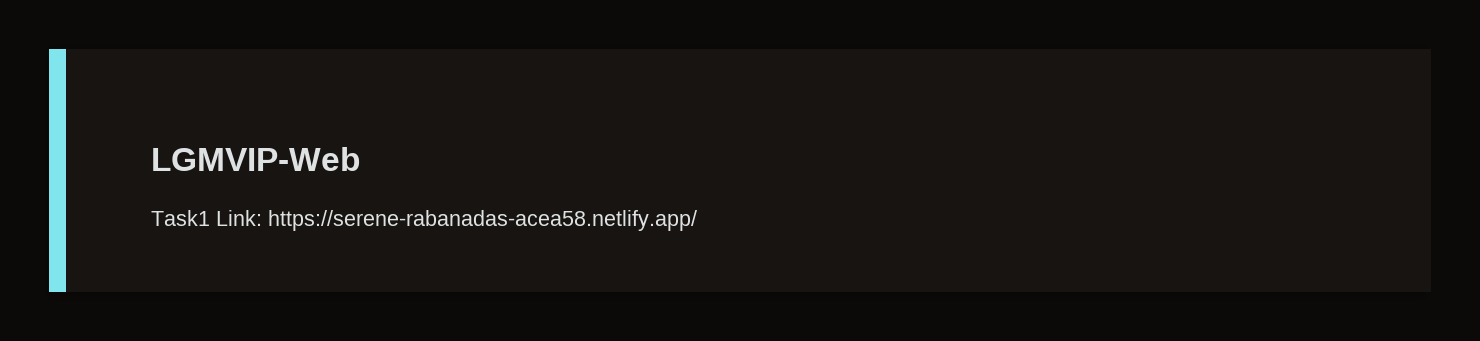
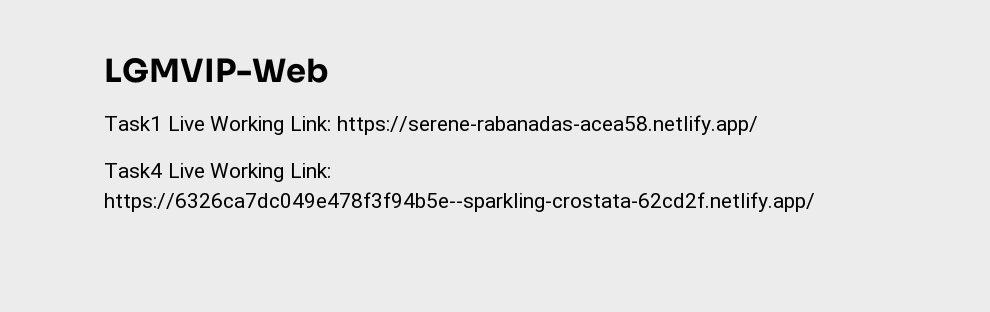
- Task1 Link: https://serene-rabanadas-acea58.netlify.app/
+ Task1 Live Working Link: https://serene-rabanadas-acea58.netlify.app/
+ Task4 Live Working Link: https://6326ca7dc049e478f3f94b5e--sparkling-crostata-62cd2f.netlify.app/

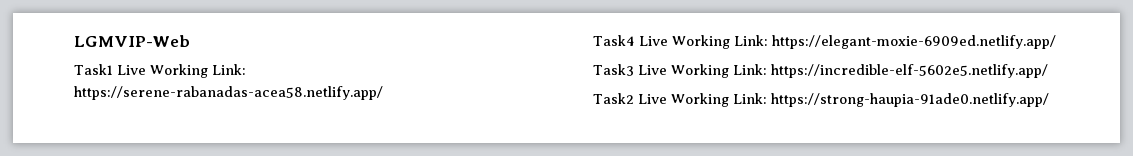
- Task4 Live Working Link: https://6326ca7dc049e478f3f94b5e--sparkling-crostata-62cd2f.netlify.app/
+ Task4 Live Working Link: https://elegant-moxie-6909ed.netlify.app/
+ Task3 Live Working Link: https://incredible-elf-5602e5.netlify.app/
+ Task2 Live Working Link: https://strong-haupia-91ade0.netlify.app/

